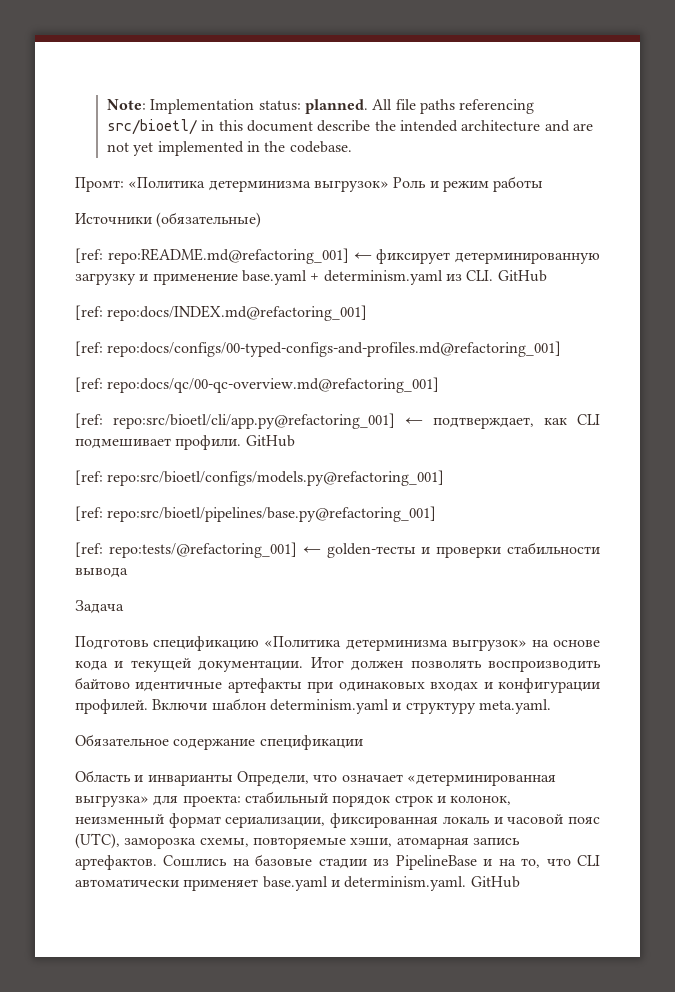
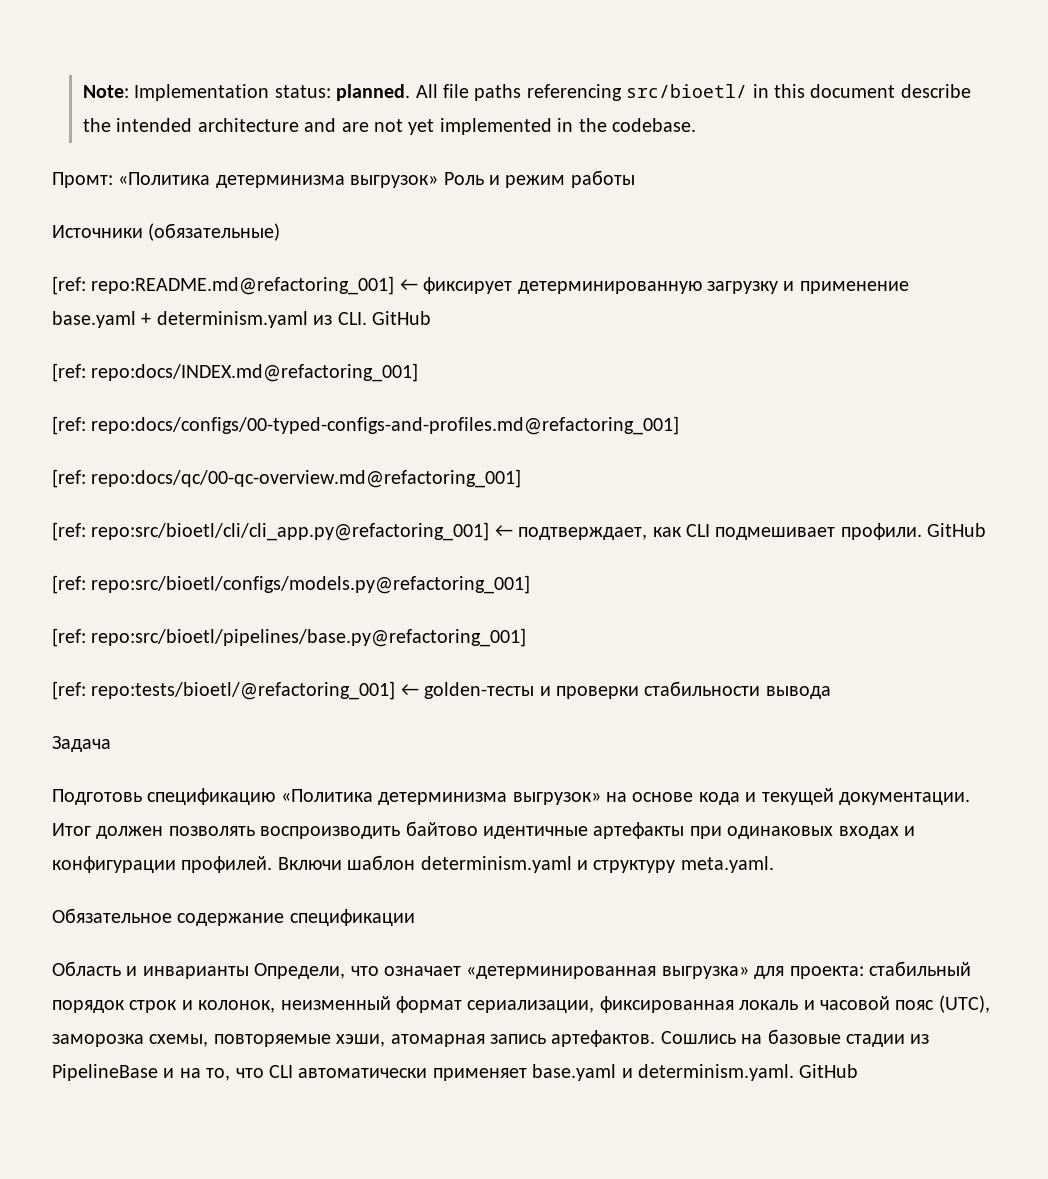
- [ref: repo:src/bioetl/cli/app.py@refactoring_001] ← подтверждает, как CLI подмешивает профили.
+ [ref: repo:src/bioetl/cli/cli_app.py@refactoring_001] ← подтверждает, как CLI подмешивает профили.
- [ref: repo:tests/@refactoring_001] ← golden-тесты и проверки стабильности вывода
+ [ref: repo:tests/bioetl/@refactoring_001] ← golden-тесты и проверки стабильности вывода

